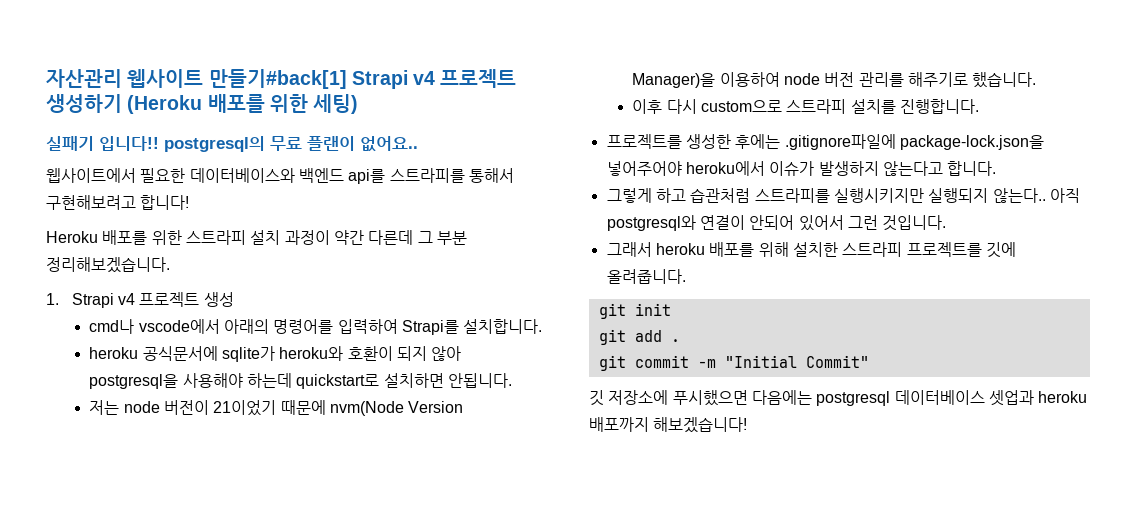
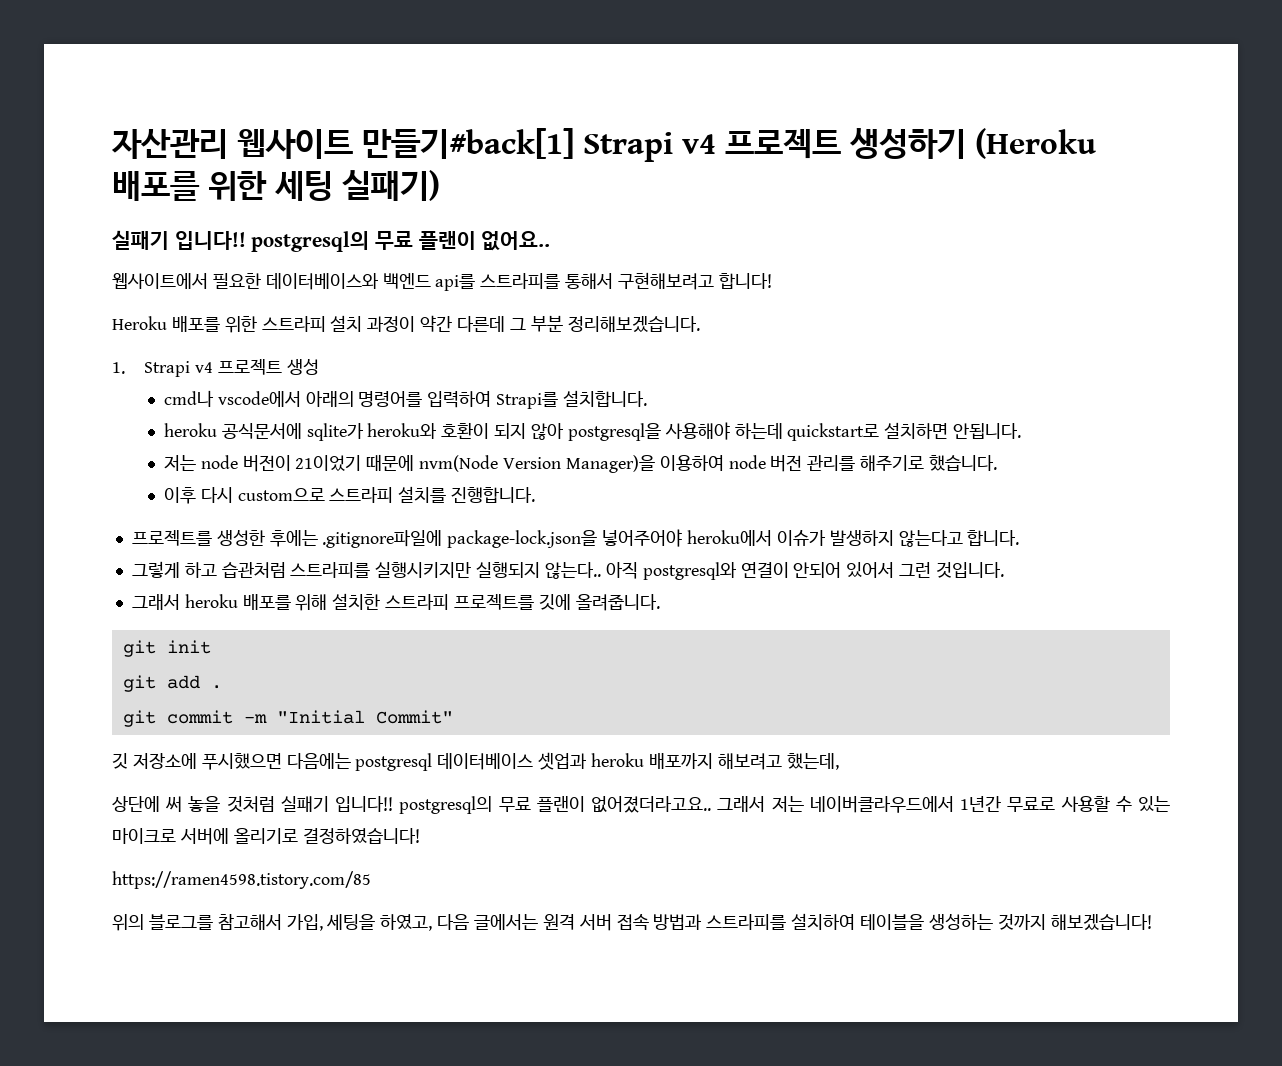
- 자산관리 웹사이트 만들기#back[1] Strapi v4 프로젝트 생성하기 (Heroku 배포를 위한 세팅)
+ 자산관리 웹사이트 만들기#back[1] Strapi v4 프로젝트 생성하기 (Heroku 배포를 위한 세팅 실패기)
- 깃 저장소에 푸시했으면 다음에는 postgresql 데이터베이스 셋업과 heroku 배포까지 해보겠습니다!
+ 깃 저장소에 푸시했으면 다음에는 postgresql 데이터베이스 셋업과 heroku 배포까지 해보려고 했는데,
+ 상단에 써 놓을 것처럼 실패기 입니다!! postgresql의 무료 플랜이 없어졌더라고요.. 그래서 저는 네이버클라우드에서 1년간 무료로 사용할 수 있는 마이크로 서버에 올리기로 결정하였습니다!
+ https://ramen4598.tistory.com/85
+ 위의 블로그를 참고해서 가입, 세팅을 하였고, 다음 글에서는 원격 서버 접속 방법과 스트라피를 설치하여 테이블을 생성하는 것까지 해보겠습니다!

